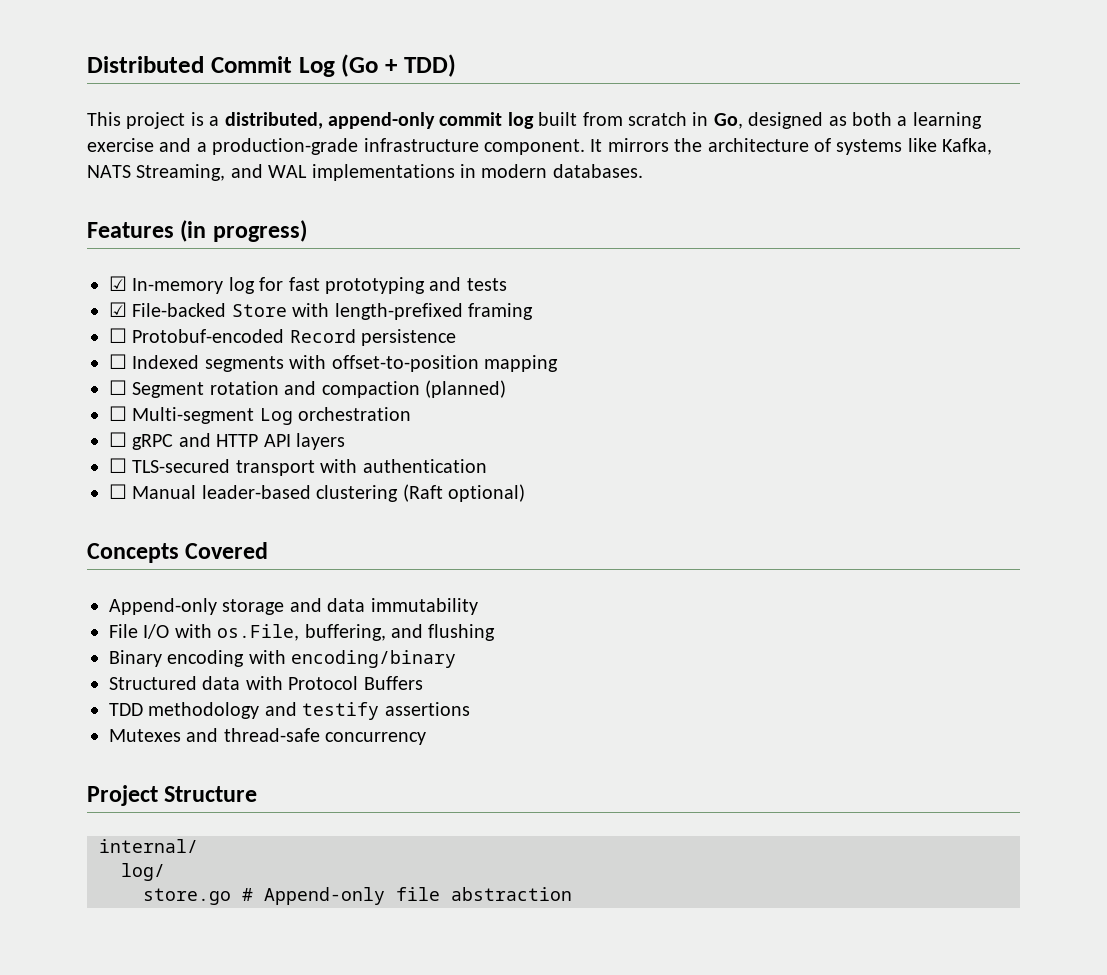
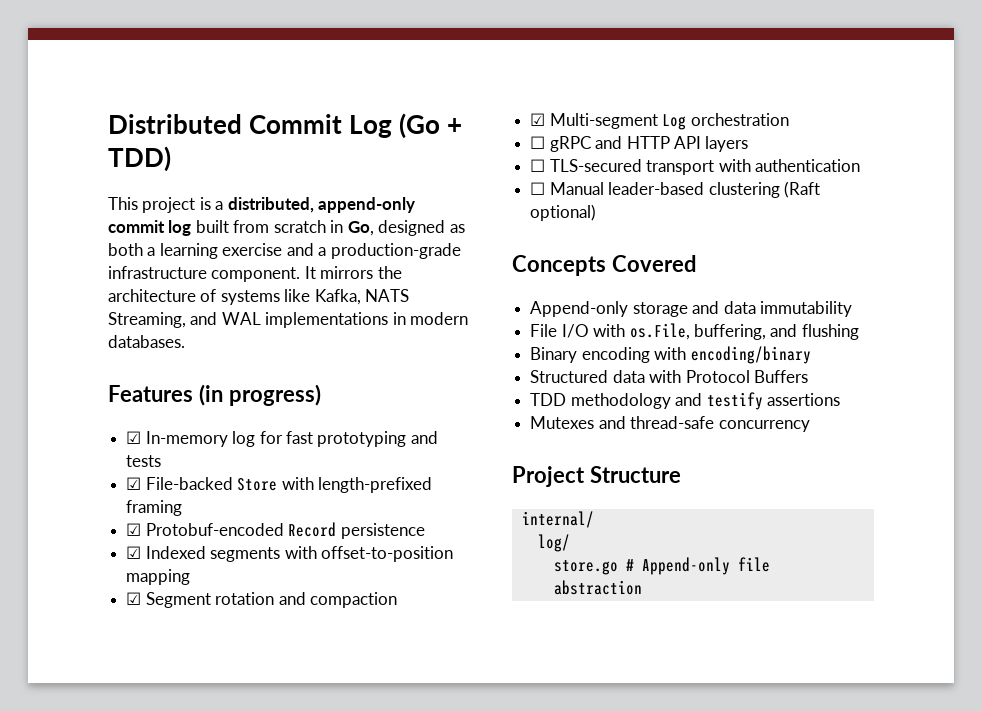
- ☐ Protobuf-encoded Record persistence
+ ☑ Protobuf-encoded Record persistence
- ☐ Indexed segments with offset-to-position mapping
+ ☑ Indexed segments with offset-to-position mapping
- ☐ Segment rotation and compaction (planned)
- ☐ Multi-segment Log orchestration
+ ☑ Segment rotation and compaction
+ ☑ Multi-segment Log orchestration

